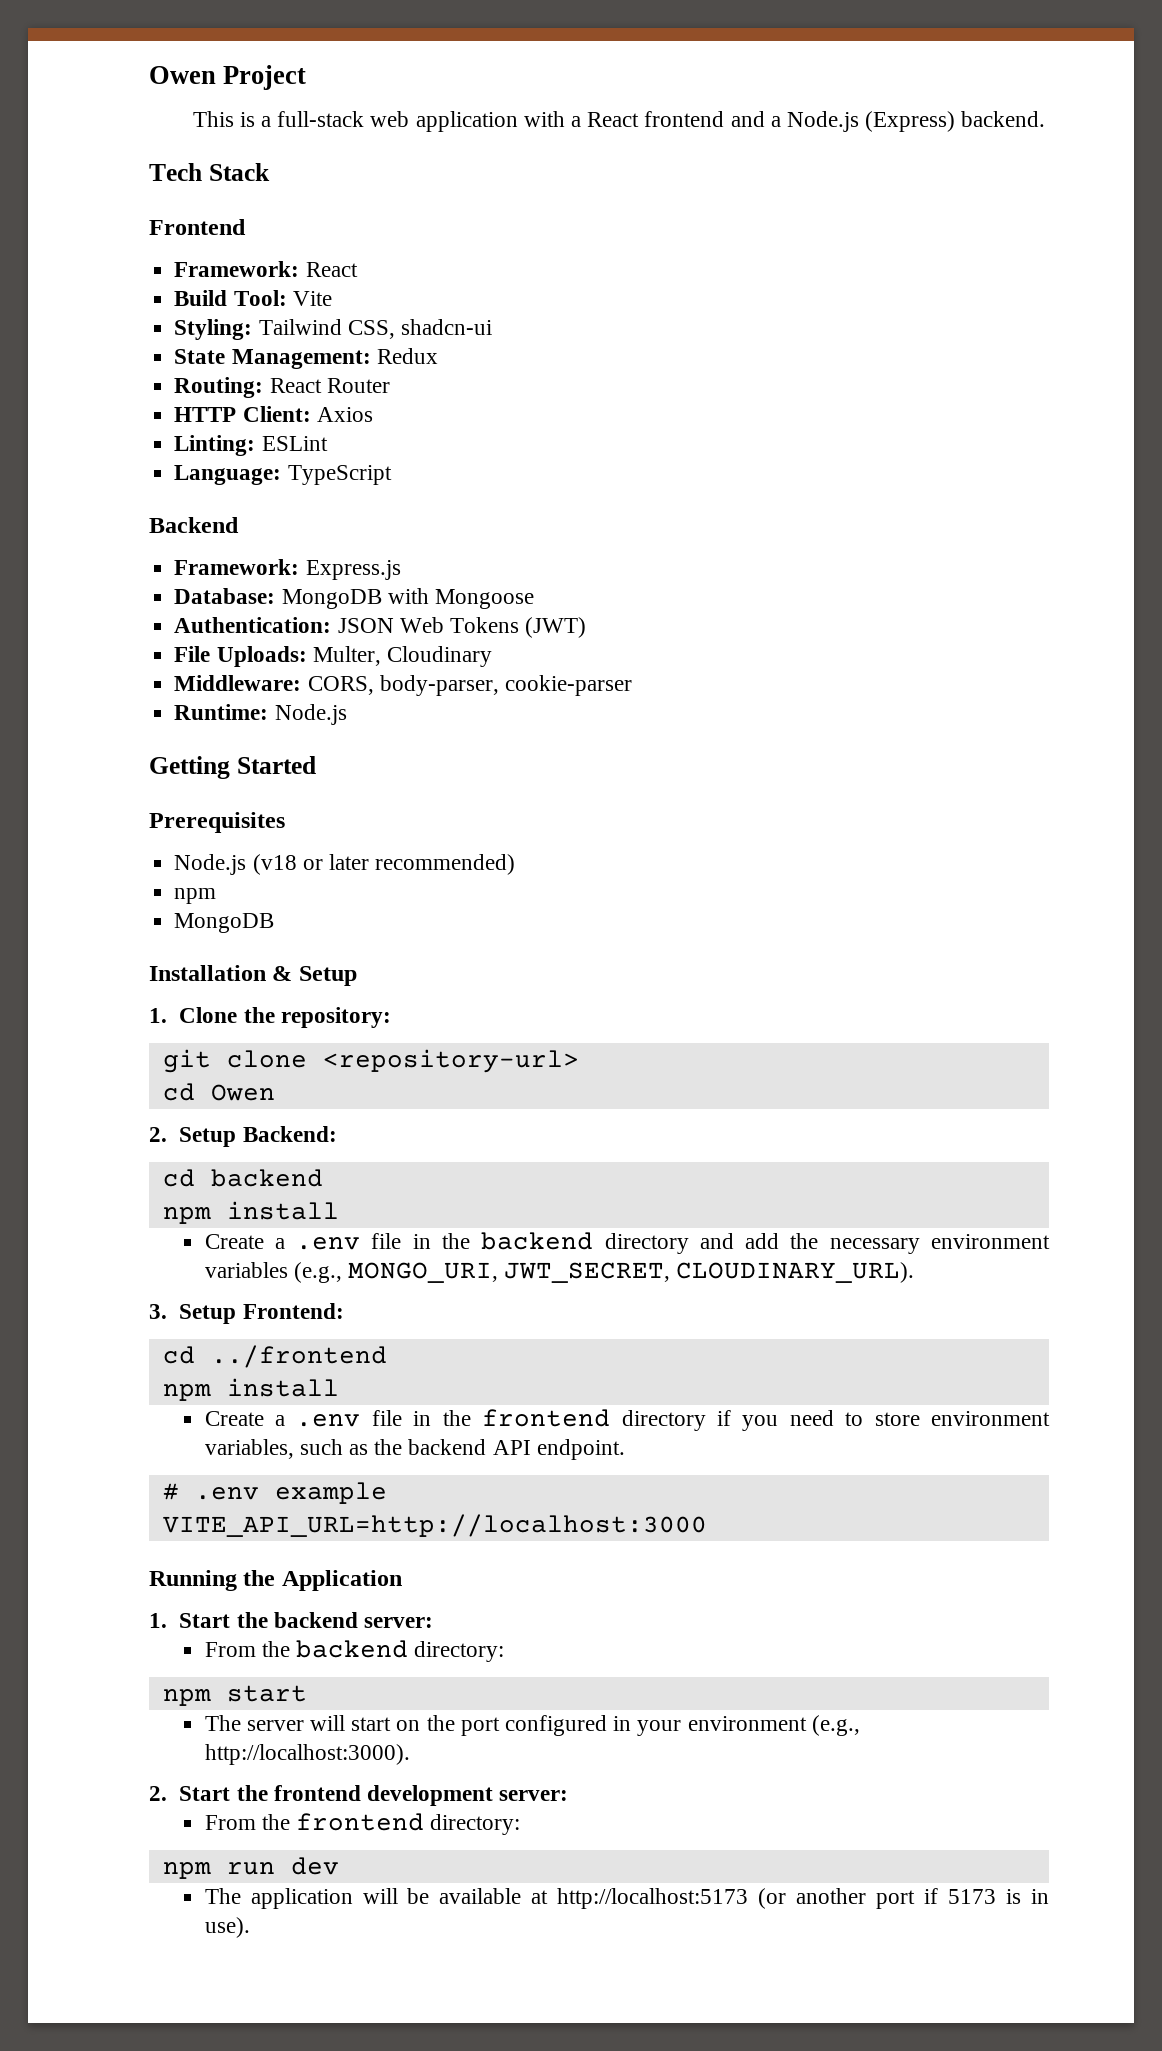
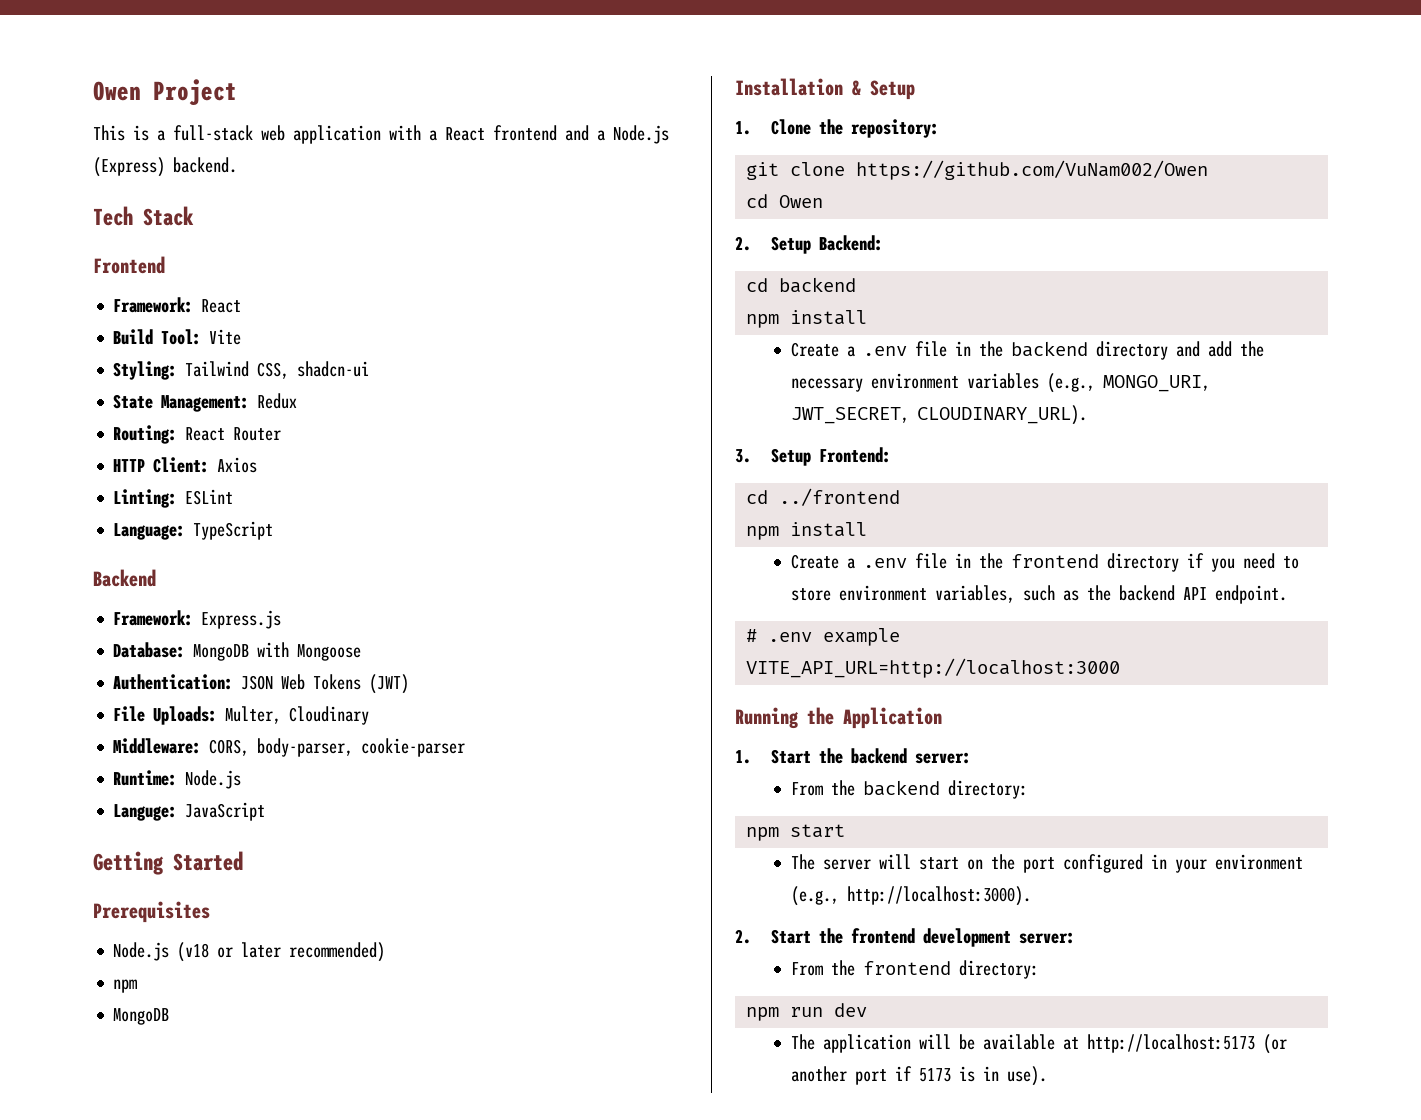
+ Languge: JavaScript
- git clone <repository-url>
+ git clone https://github.com/VuNam002/Owen

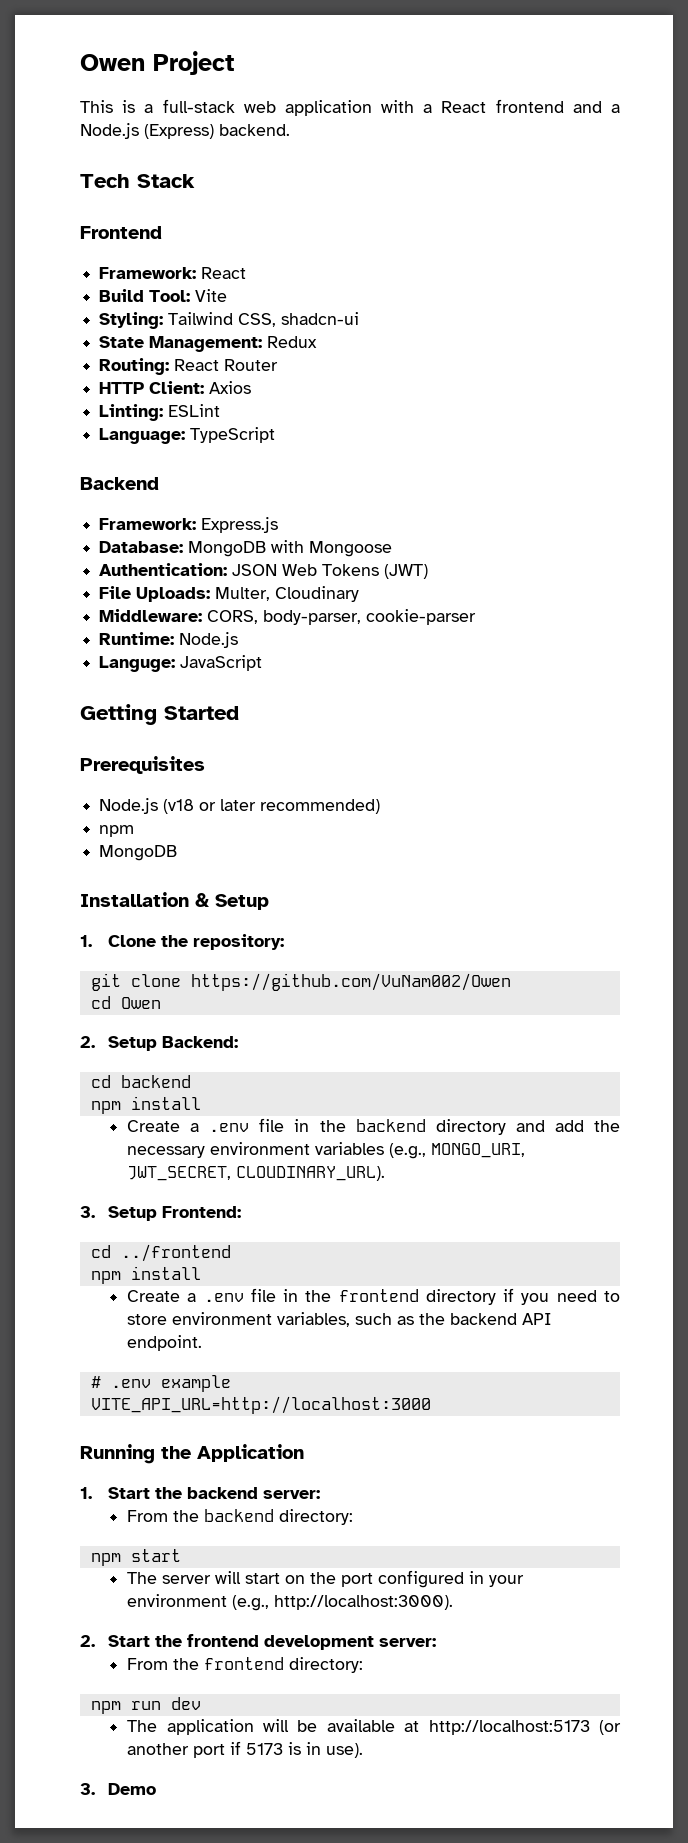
+ 3. Demo

